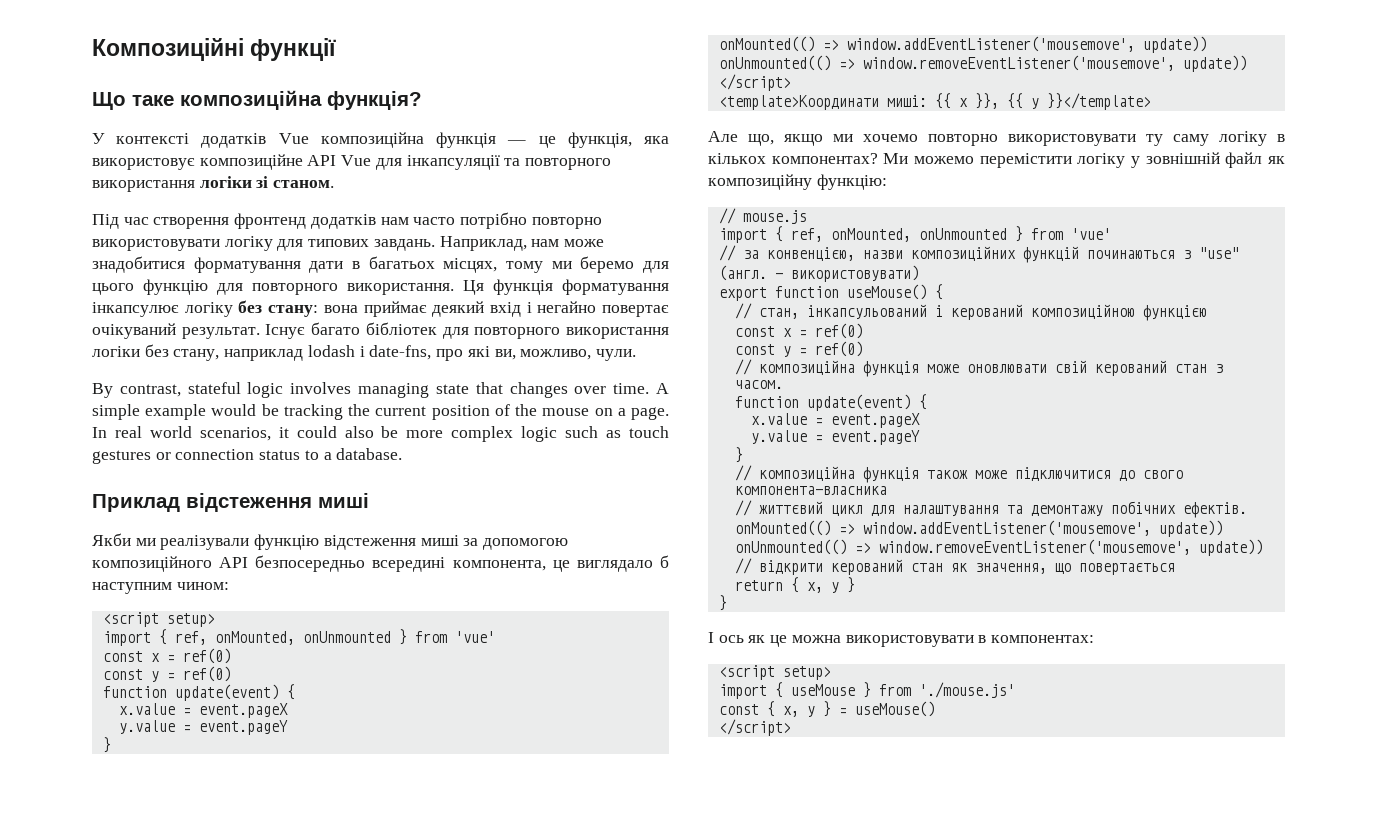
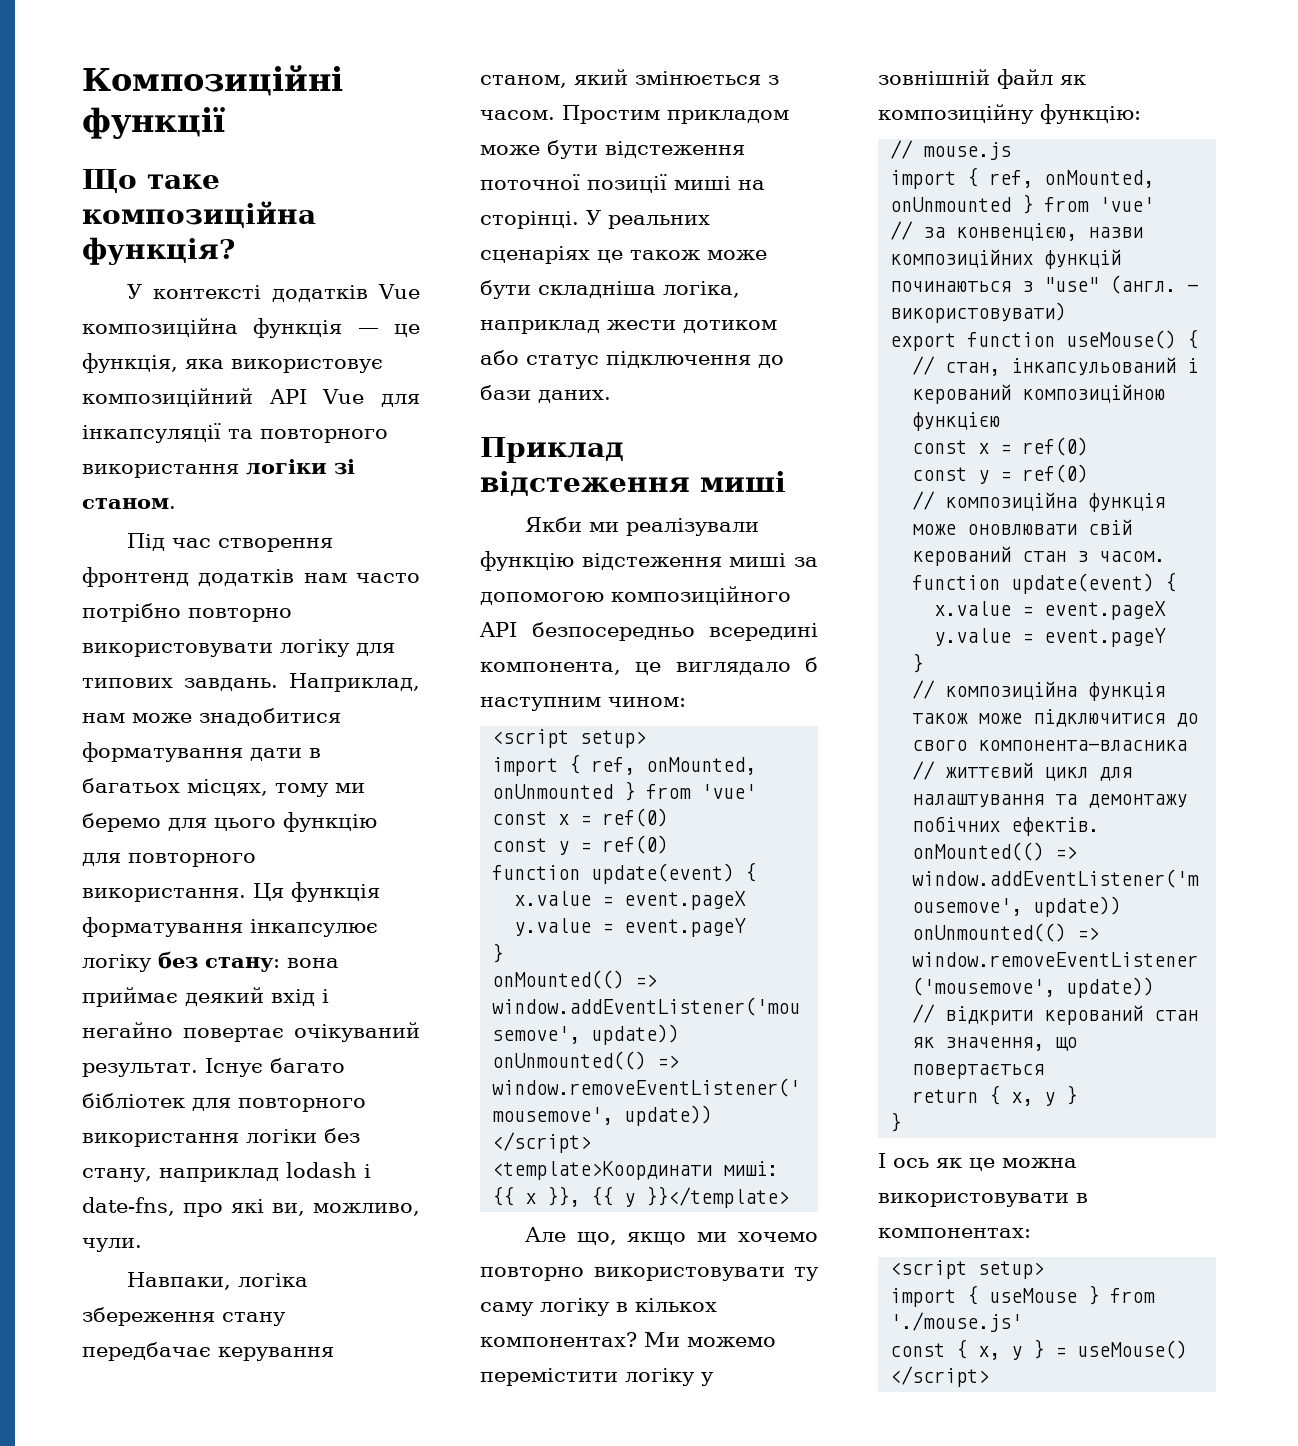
- У контексті додатків Vue композиційна функція — це функція, яка використовує композиційне API Vue для інкапсуляції та повторного використання логіки зі станом.
+ У контексті додатків Vue композиційна функція — це функція, яка використовує композиційний API Vue для інкапсуляції та повторного використання логіки зі станом.
- By contrast, stateful logic involves managing state that changes over time. A simple example would be tracking the current position of the mouse on a page. In real world scenarios, it could also be more complex logic such as touch gestures or connection status to a database.
+ Навпаки, логіка збереження стану передбачає керування станом, який змінюється з часом. Простим прикладом може бути відстеження поточної позиції миші на сторінці. У реальних сценаріях це також може бути складніша логіка, наприклад жести дотиком або статус підключення до бази даних.

